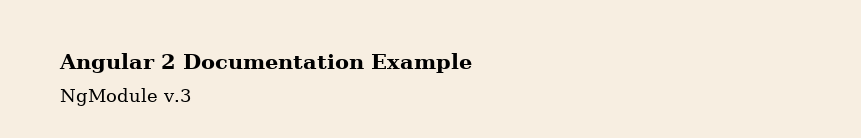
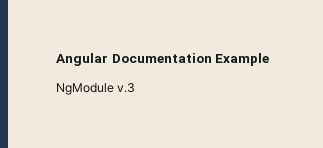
- Angular 2 Documentation Example
+ Angular Documentation Example

